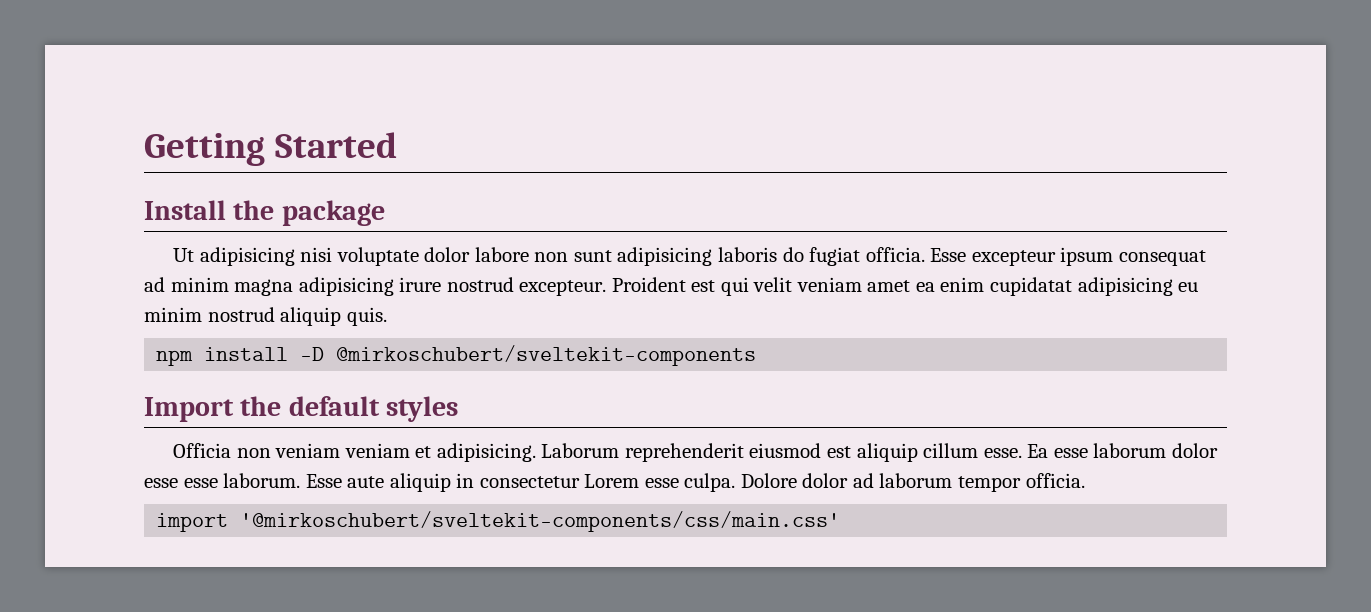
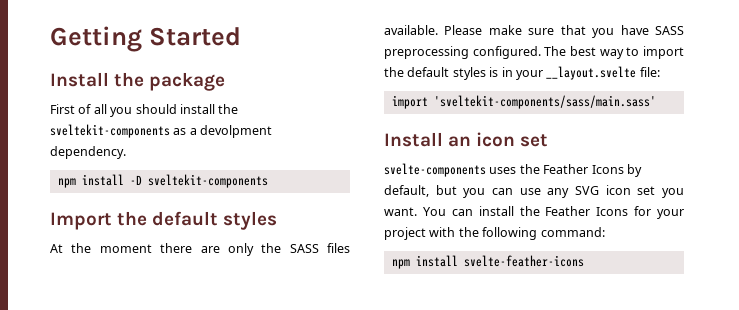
- Ut adipisicing nisi voluptate dolor labore non sunt adipisicing laboris do fugiat officia. Esse excepteur ipsum consequat ad minim magna adipisicing irure nostrud excepteur. Proident est qui velit veniam amet ea enim cupidatat adipisicing eu minim nostrud aliquip quis.
+ First of all you should install the sveltekit-components as a devolpment dependency.
- npm install -D @mirkoschubert/sveltekit-components
+ npm install -D sveltekit-components
- Officia non veniam veniam et adipisicing. Laborum reprehenderit eiusmod est aliquip cillum esse. Ea esse laborum dolor esse esse laborum. Esse aute aliquip in consectetur Lorem esse culpa. Dolore dolor ad laborum tempor officia.
- import '@mirkoschubert/sveltekit-components/css/main.css'
+ At the moment there are only the SASS files available. Please make sure that you have SASS preprocessing configured. The best way to import the default styles is in your __layout.svelte file:
+ import 'sveltekit-components/sass/main.sass'
+ Install an icon set
+ svelte-components uses the Feather Icons by default, but you can use any SVG icon set you want. You can install the Feather Icons for your project with the following command:
+ npm install svelte-feather-icons

